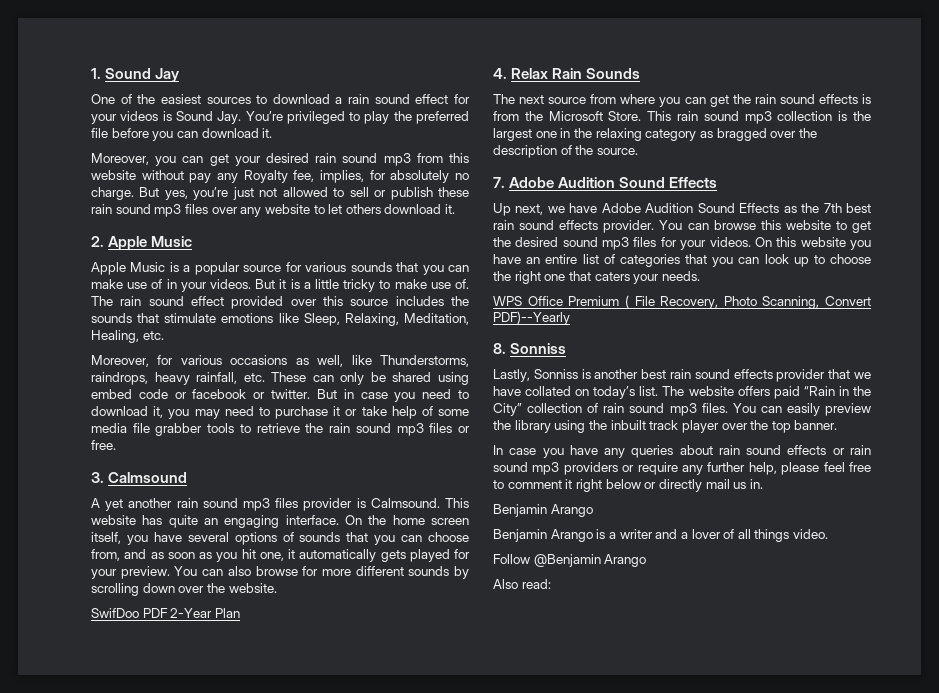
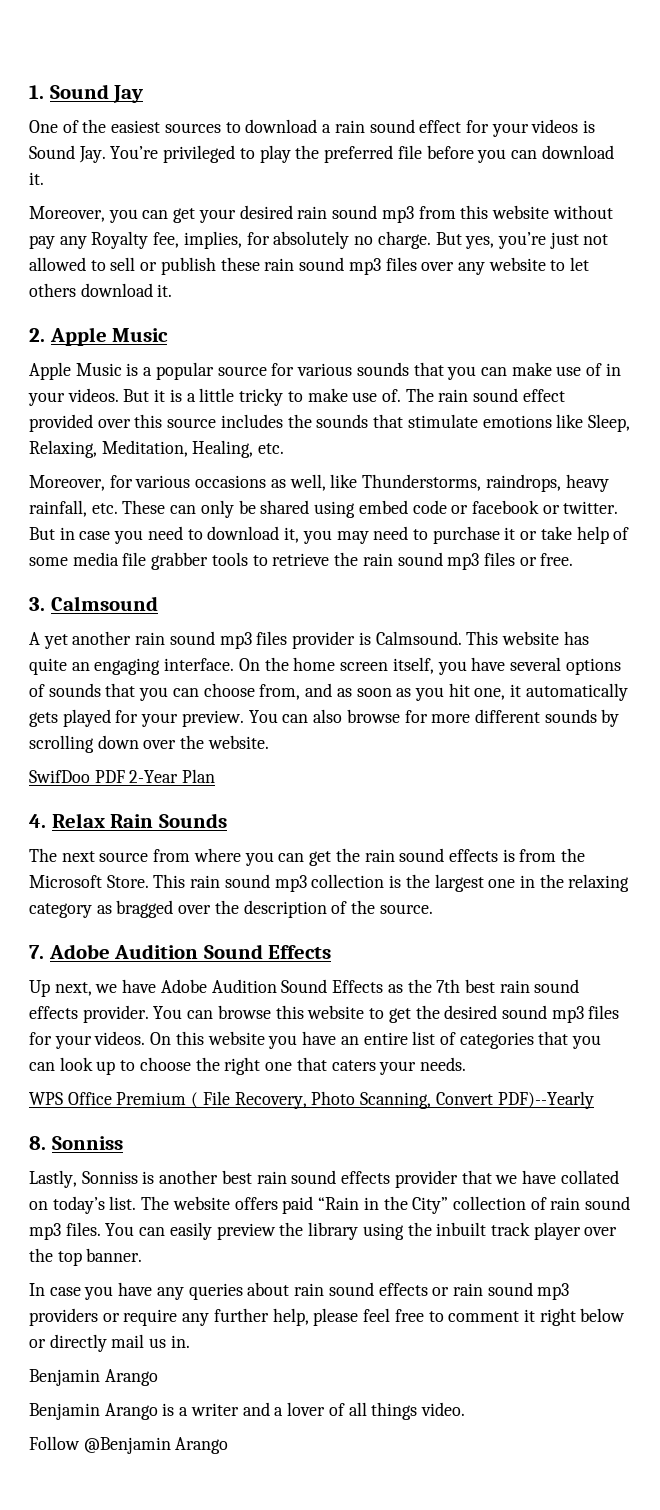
- Also read:

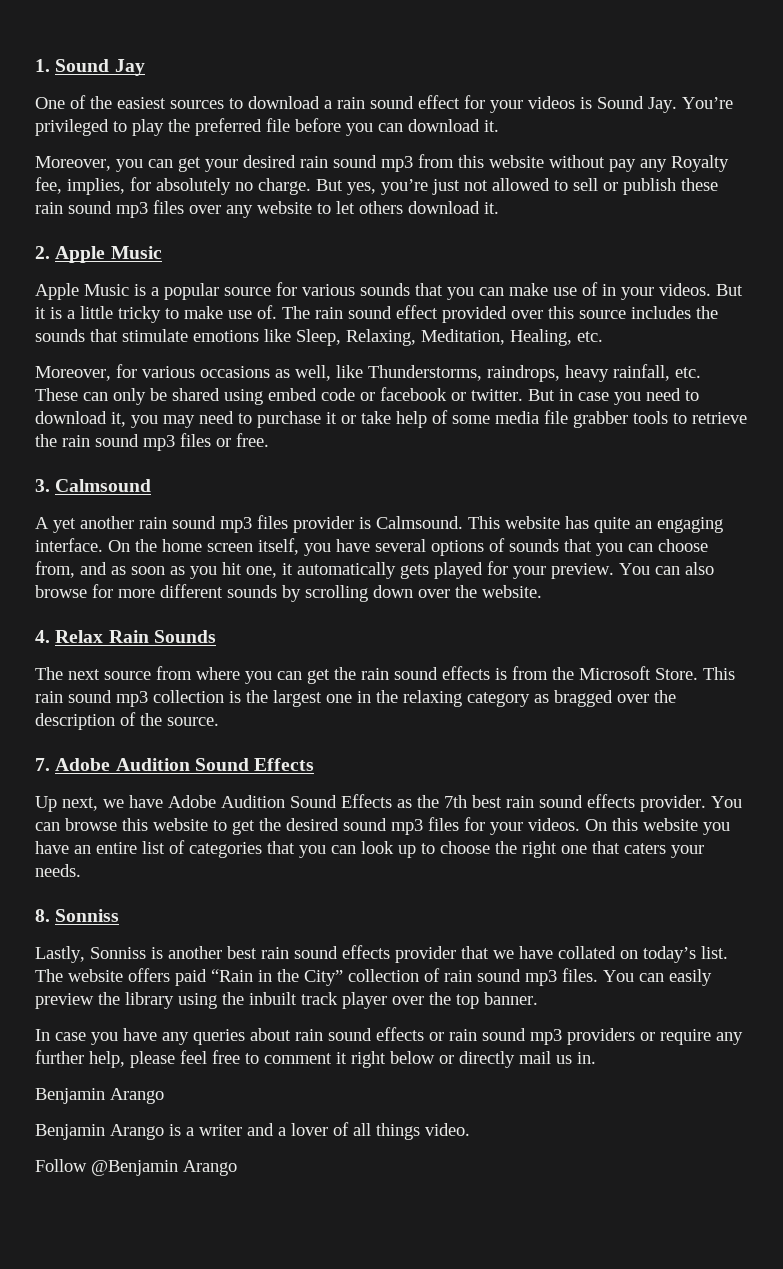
- SwifDoo PDF 2-Year Plan
- WPS Office Premium ( File Recovery, Photo Scanning, Convert PDF)--Yearly

